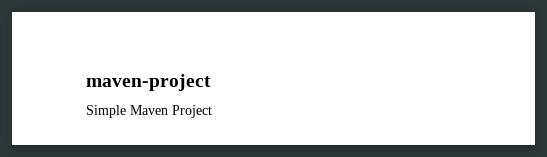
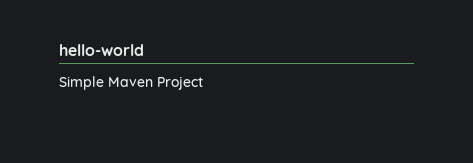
- maven-project
+ hello-world

